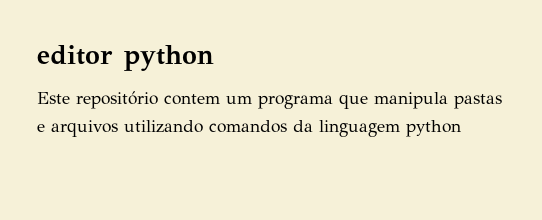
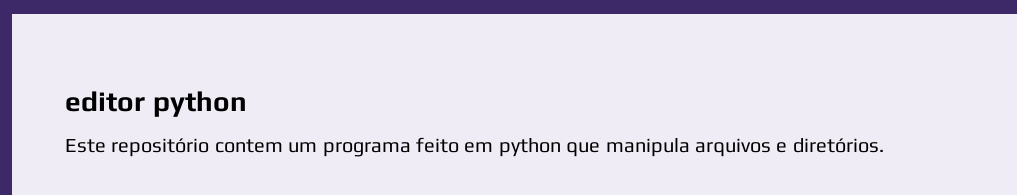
- Este repositório contem um programa que manipula pastas e arquivos utilizando comandos da linguagem python
+ Este repositório contem um programa feito em python que manipula arquivos e diretórios.

